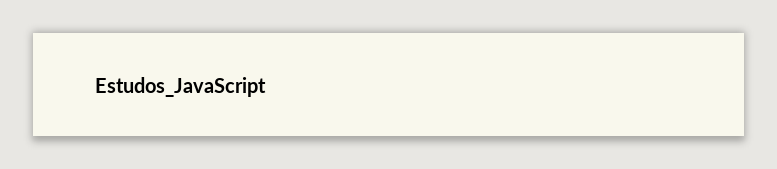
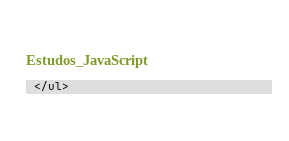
+ </ul>

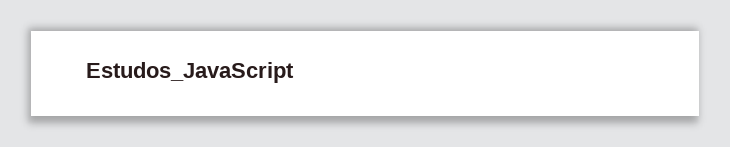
- </ul>

